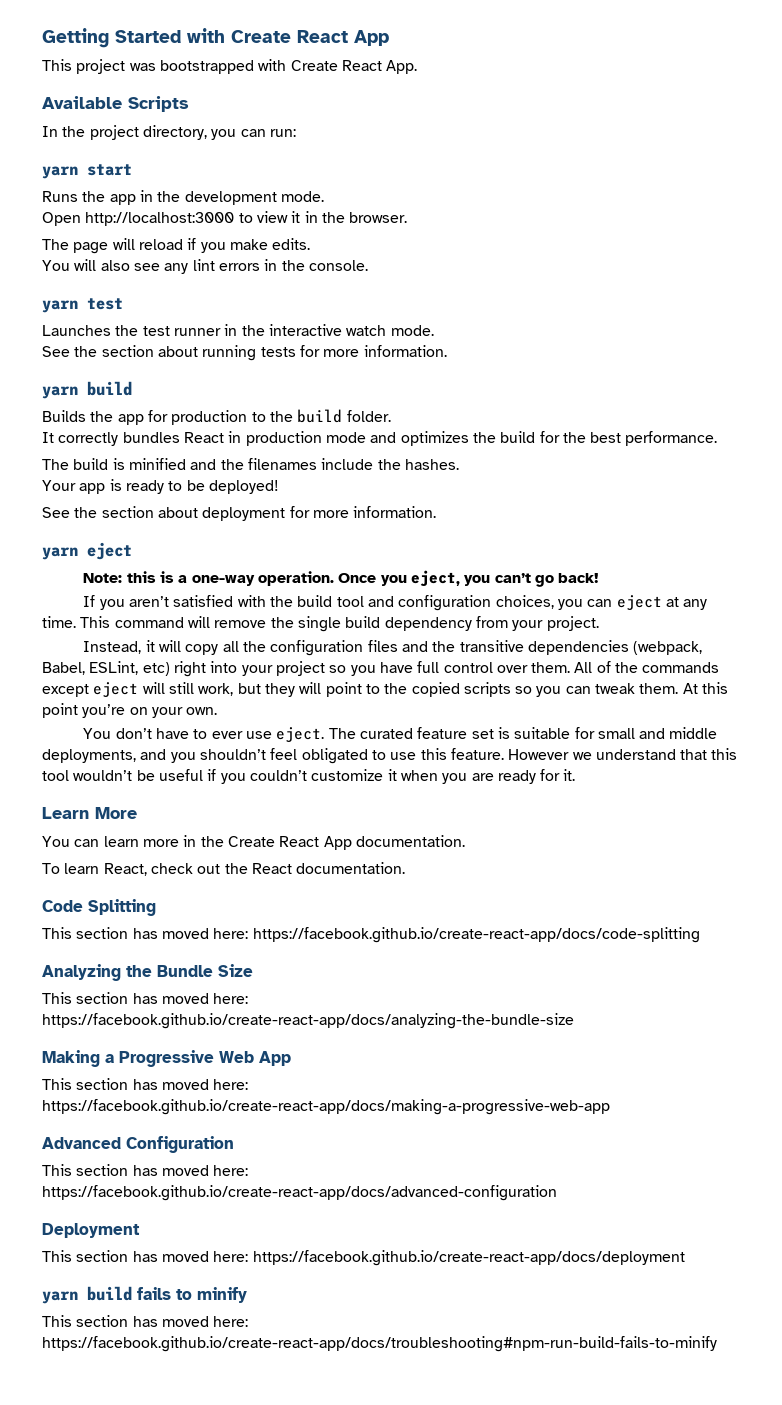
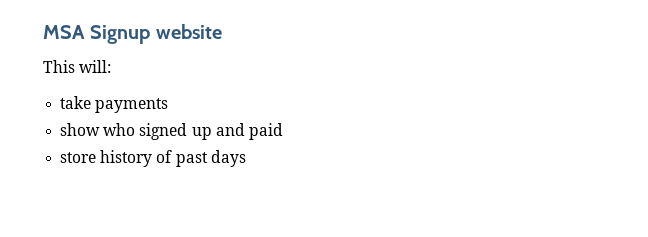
- Getting Started with Create React App
- This project was bootstrapped with Create React App.
- Available Scripts
- In the project directory, you can run:
- yarn start
- Runs the app in the development mode.
- Open http://localhost:3000 to view it in the browser.
- The page will reload if you make edits.
- You will also see any lint errors in the console.
- yarn test
- Launches the test runner in the interactive watch mode.
- See the section about running tests for more information.
- yarn build
- Builds the app for production to the build folder.
- It correctly bundles React in production mode and optimizes the build for the best performance.
- The build is minified and the filenames include the hashes.
- Your app is ready to be deployed!
- See the section about deployment for more information.
- yarn eject
- Note: this is a one-way operation. Once you eject, you can’t go back!
- If you aren’t satisfied with the build tool and configuration choices, you can eject at any time. This command will remove the single build dependency from your project.
- Instead, it will copy all the configuration files and the transitive dependencies (webpack, Babel, ESLint, etc) right into your project so you have full control over them. All of the commands except eject will still work, but they will point to the copied scripts so you can tweak them. At this point you’re on your own.
- You don’t have to ever use eject. The curated feature set is suitable for small and middle deployments, and you shouldn’t feel obligated to use this feature. However we understand that this tool wouldn’t be useful if you couldn’t customize it when you are ready for it.
- Learn More
- You can learn more in the Create React App documentation.
- To learn React, check out the React documentation.
- Code Splitting
- This section has moved here: https://facebook.github.io/create-react-app/docs/code-splitting
- Analyzing the Bundle Size
- This section has moved here: https://facebook.github.io/create-react-app/docs/analyzing-the-bundle-size
- Making a Progressive Web App
- This section has moved here: https://facebook.github.io/create-react-app/docs/making-a-progressive-web-app
- Advanced Configuration
- This section has moved here: https://facebook.github.io/create-react-app/docs/advanced-configuration
- Deployment
- This section has moved here: https://facebook.github.io/create-react-app/docs/deployment
- yarn build fails to minify
- This section has moved here: https://facebook.github.io/create-react-app/docs/troubleshooting#npm-run-build-fails-to-minify
+ MSA Signup website
+ This will:
+ take payments
+ show who signed up and paid
+ store history of past days

